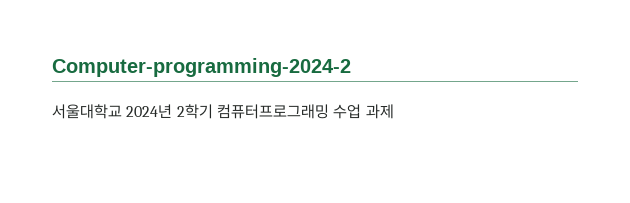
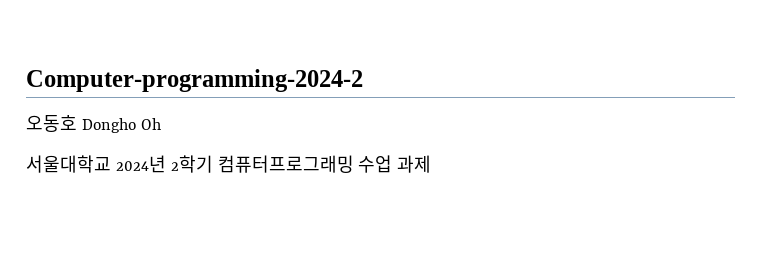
+ 오동호 Dongho Oh

